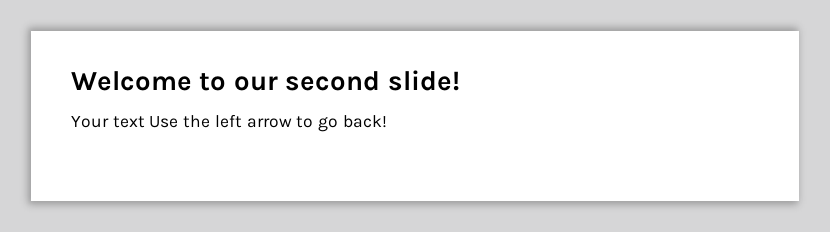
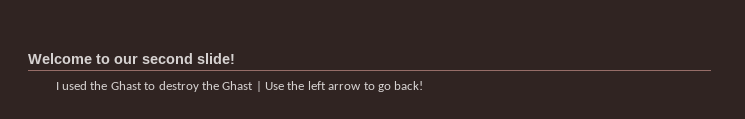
- Your text Use the left arrow to go back!
+ I used the Ghast to destroy the Ghast | Use the left arrow to go back!

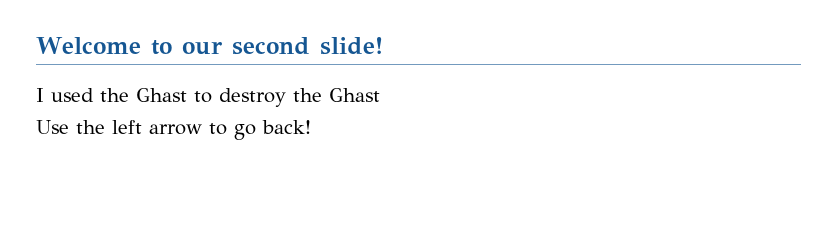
- I used the Ghast to destroy the Ghast | Use the left arrow to go back!
+ I used the Ghast to destroy the Ghast
+ Use the left arrow to go back!

